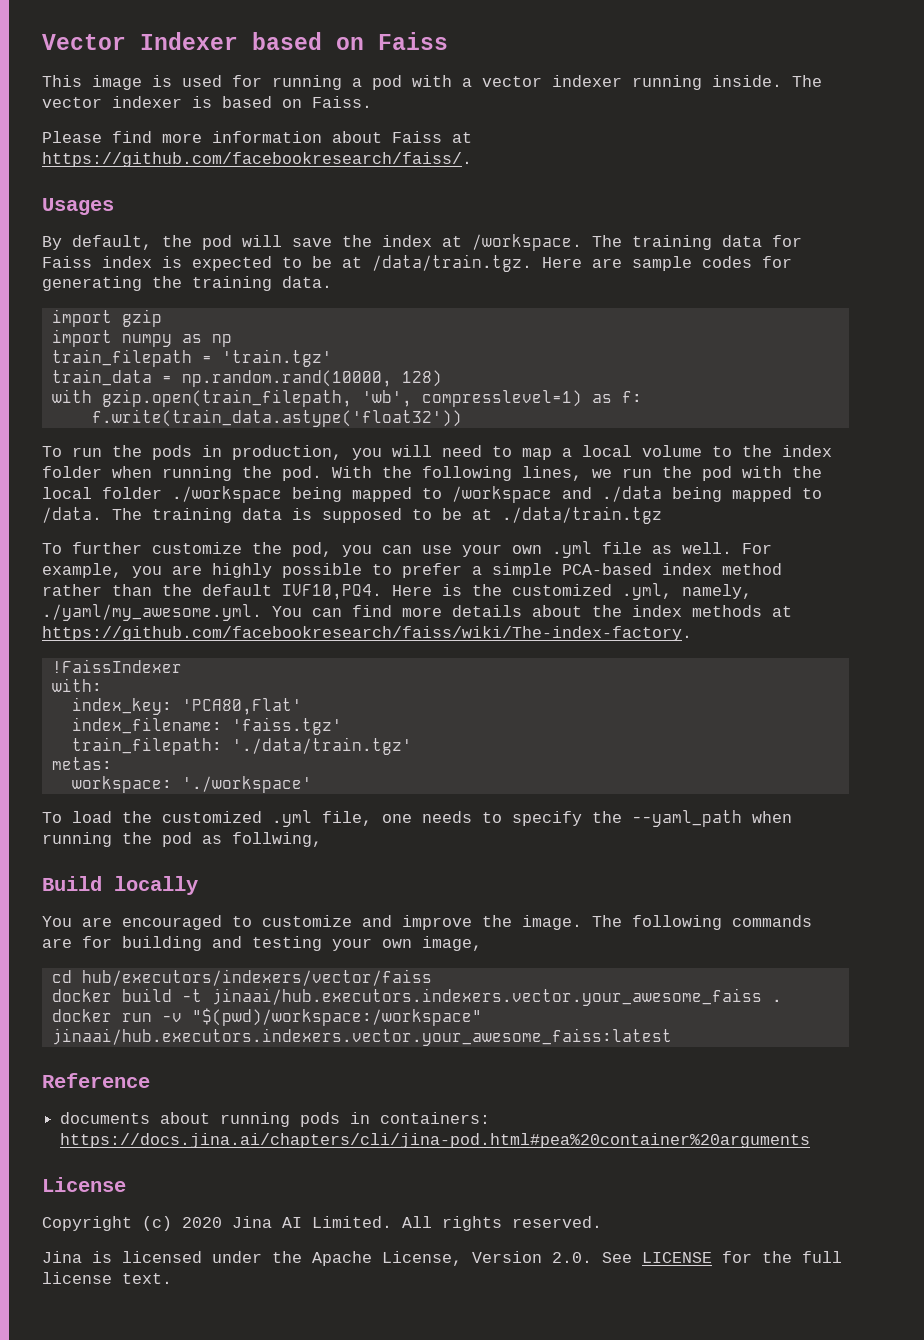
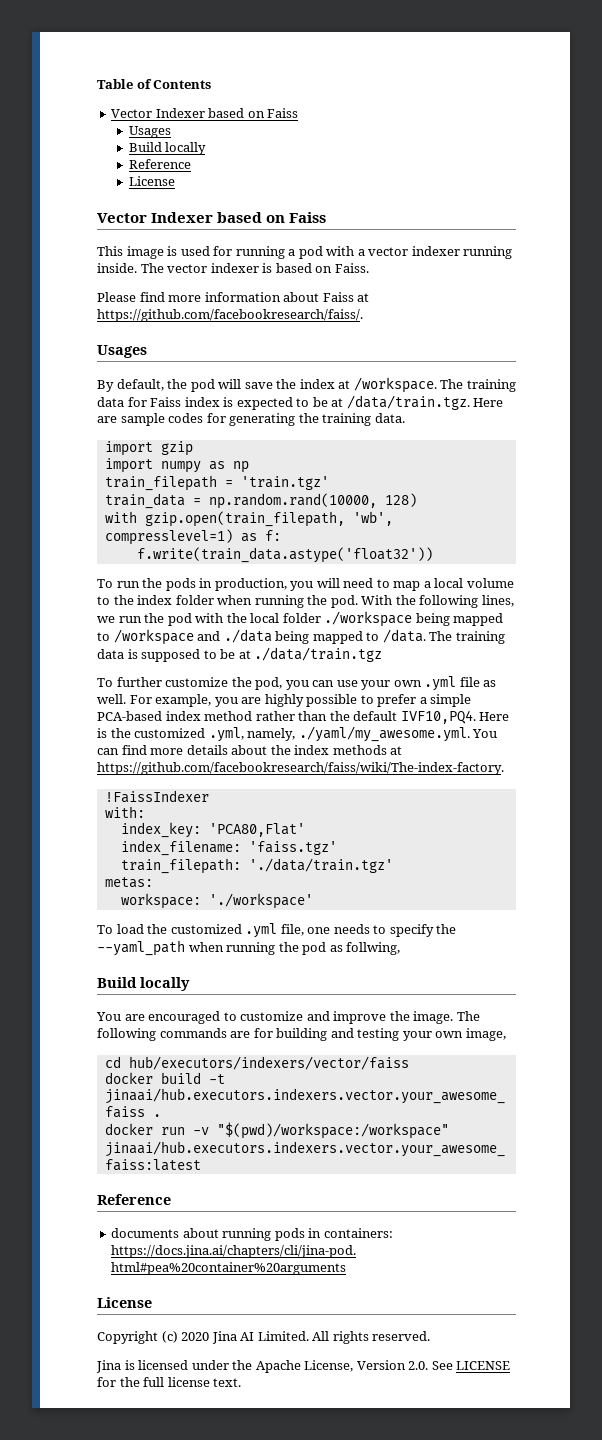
+ Table of Contents
+ Vector Indexer based on Faiss
+ Usages
+ Build locally
+ Reference
+ License

